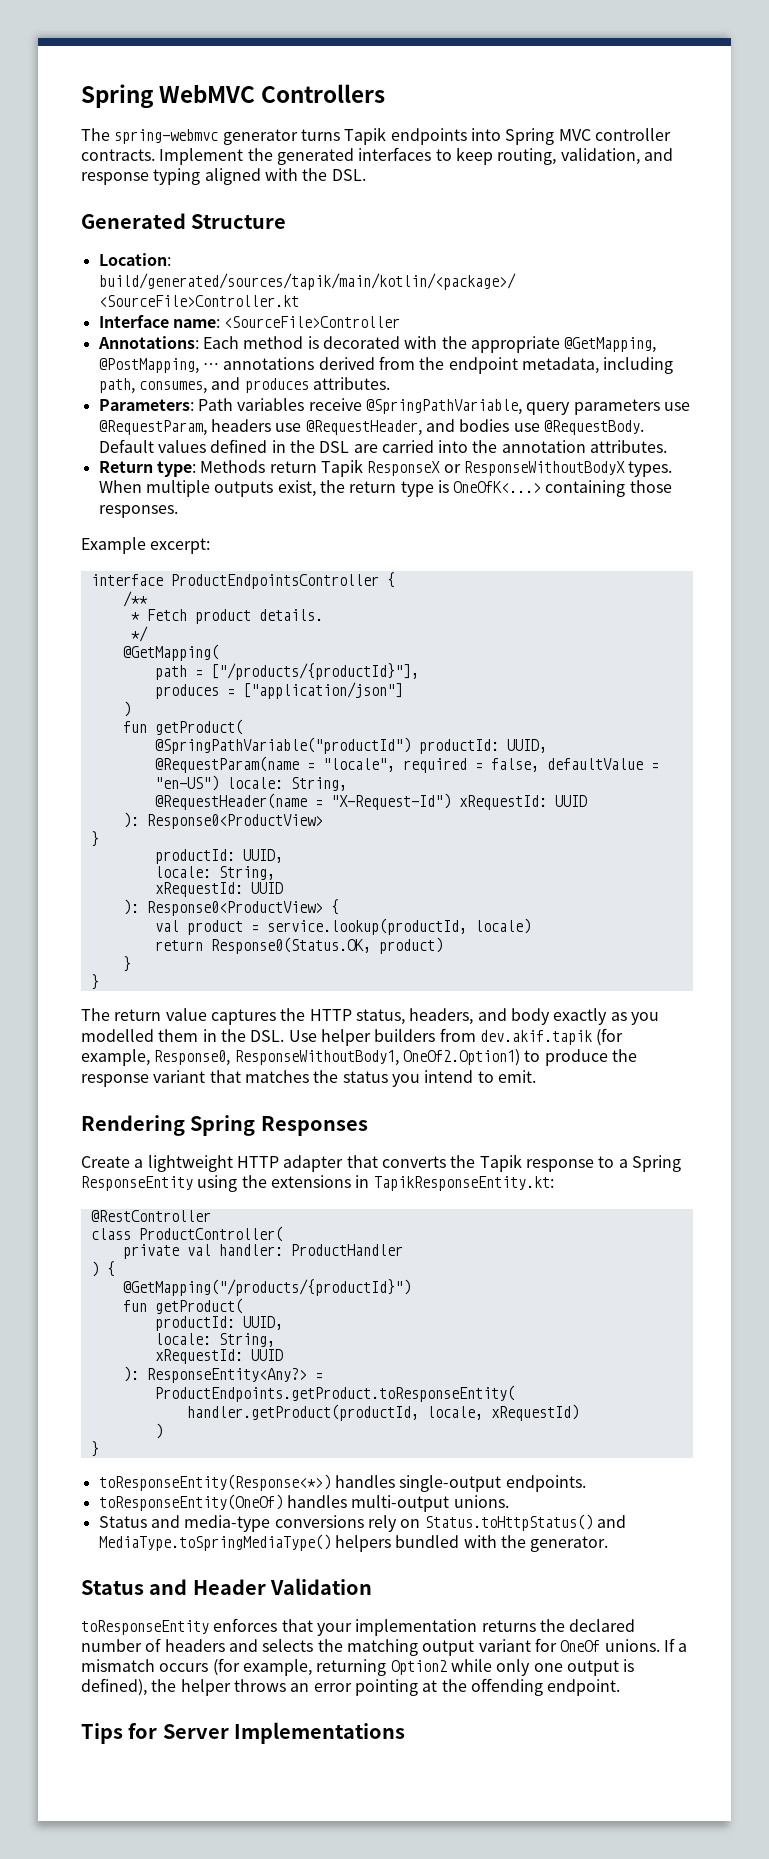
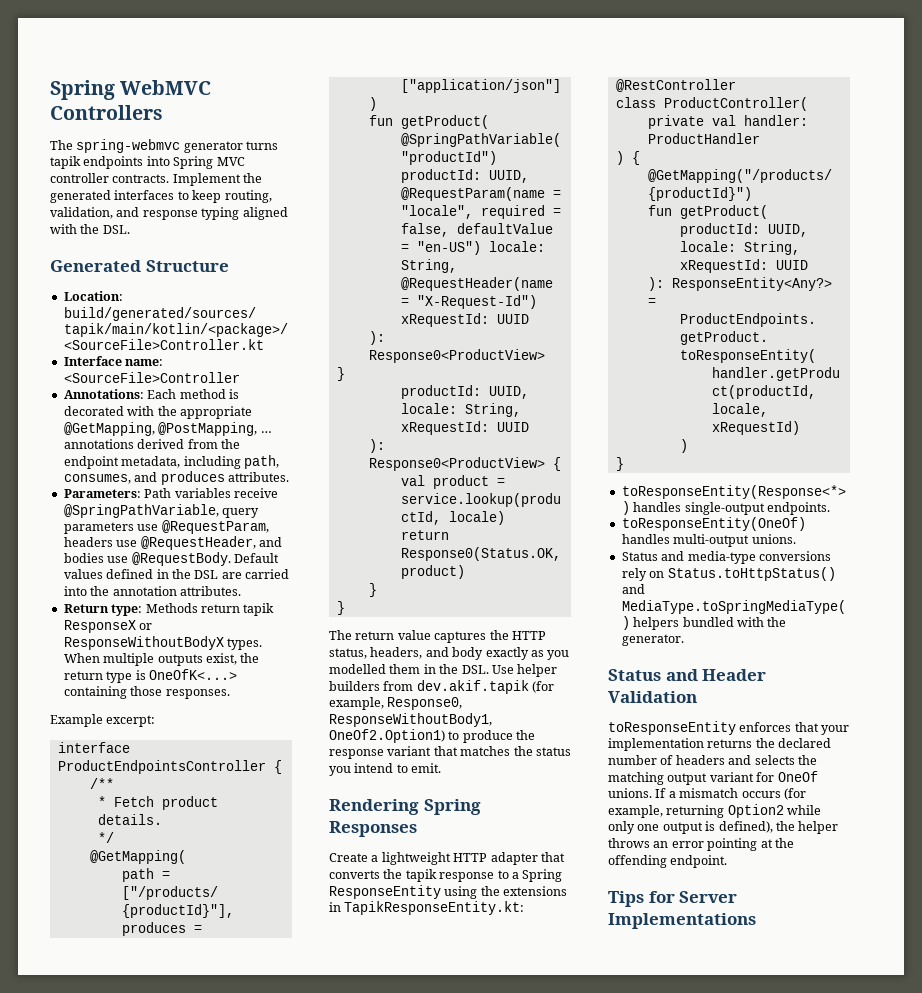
- The spring-webmvc generator turns Tapik endpoints into Spring MVC controller contracts.
+ The spring-webmvc generator turns tapik endpoints into Spring MVC controller contracts.
- Return type: Methods return Tapik ResponseX or ResponseWithoutBodyX types.
+ Return type: Methods return tapik ResponseX or ResponseWithoutBodyX types.
- Create a lightweight HTTP adapter that converts the Tapik response to a Spring ResponseEntity using the extensions in TapikResponseEntity.kt:
+ Create a lightweight HTTP adapter that converts the tapik response to a Spring ResponseEntity using the extensions in TapikResponseEntity.kt:

